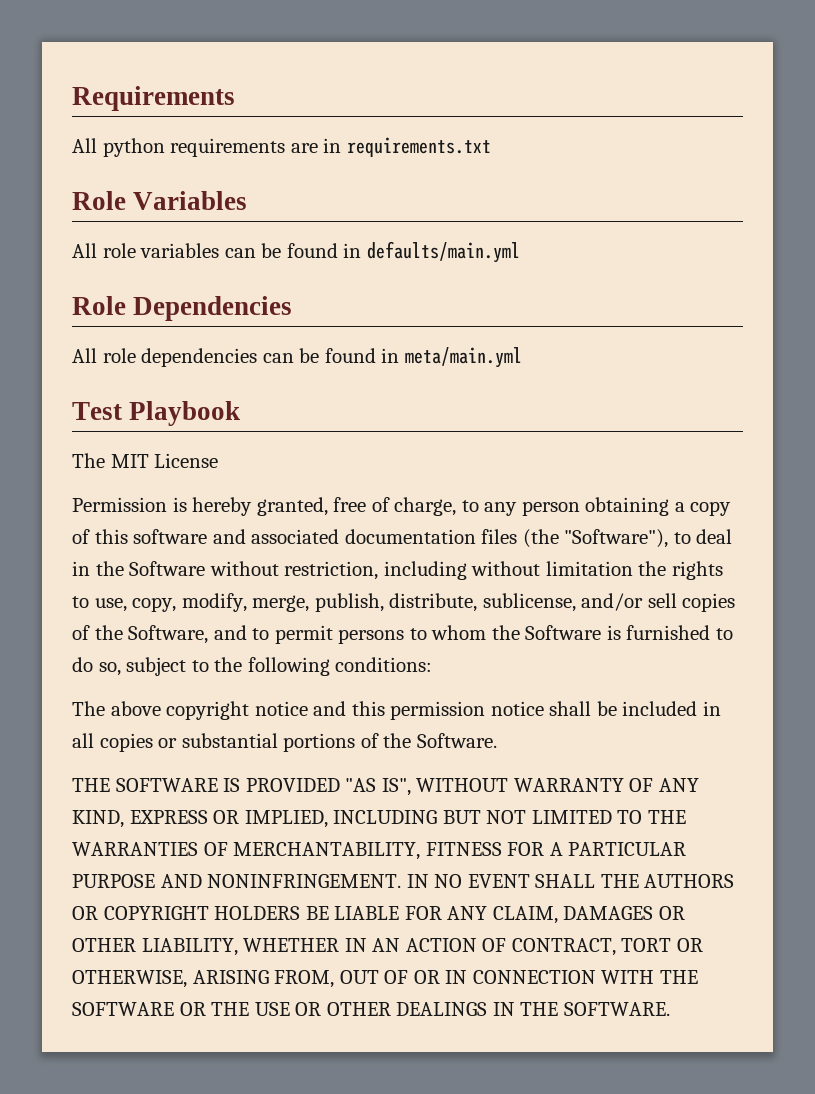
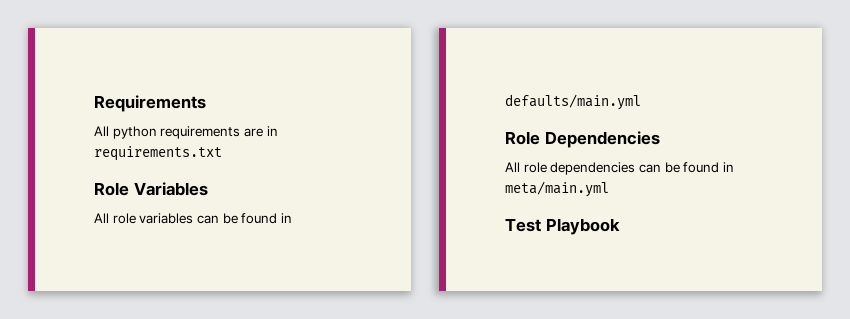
- The MIT License
- Permission is hereby granted, free of charge, to any person obtaining a copy of this software and associated documentation files (the "Software"), to deal in the Software without restriction, including without limitation the rights to use, copy, modify, merge, publish, distribute, sublicense, and/or sell copies of the Software, and to permit persons to whom the Software is furnished to do so, subject to the following conditions:
- The above copyright notice and this permission notice shall be included in all copies or substantial portions of the Software.
- THE SOFTWARE IS PROVIDED "AS IS", WITHOUT WARRANTY OF ANY KIND, EXPRESS OR IMPLIED, INCLUDING BUT NOT LIMITED TO THE WARRANTIES OF MERCHANTABILITY, FITNESS FOR A PARTICULAR PURPOSE AND NONINFRINGEMENT. IN NO EVENT SHALL THE AUTHORS OR COPYRIGHT HOLDERS BE LIABLE FOR ANY CLAIM, DAMAGES OR OTHER LIABILITY, WHETHER IN AN ACTION OF CONTRACT, TORT OR OTHERWISE, ARISING FROM, OUT OF OR IN CONNECTION WITH THE SOFTWARE OR THE USE OR OTHER DEALINGS IN THE SOFTWARE.

